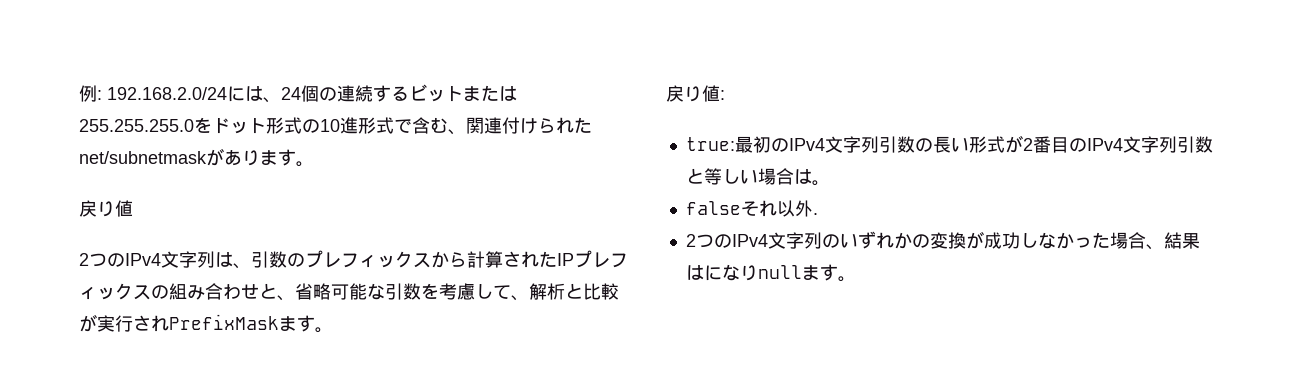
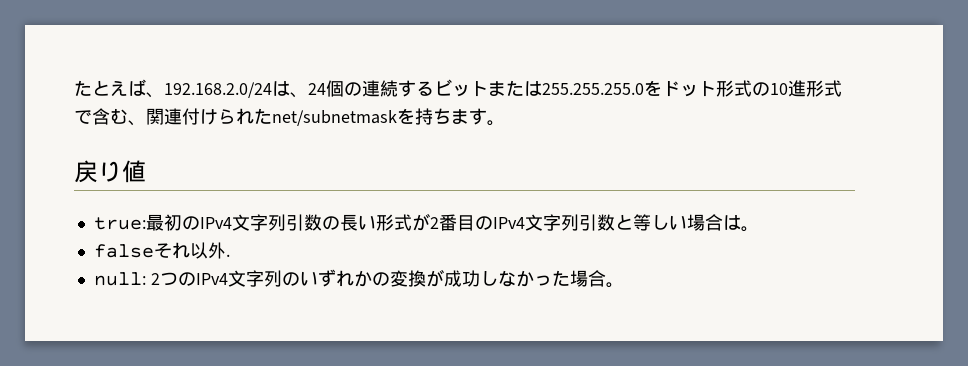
- 例: 192.168.2.0/24には、24個の連続するビットまたは255.255.255.0をドット形式の10進形式で含む、関連付けられたnet/subnetmaskがあります。
+ たとえば、192.168.2.0/24は、24個の連続するビットまたは255.255.255.0をドット形式の10進形式で含む、関連付けられたnet/subnetmaskを持ちます。
  戻り値
- 2つのIPv4文字列は、引数のプレフィックスから計算されたIPプレフィックスの組み合わせと、省略可能な引数を考慮して、解析と比較が実行されPrefixMaskます。
- 戻り値:
- 2つのIPv4文字列のいずれかの変換が成功しなかった場合、結果はになりnullます。
+ null: 2つのIPv4文字列のいずれかの変換が成功しなかった場合。

